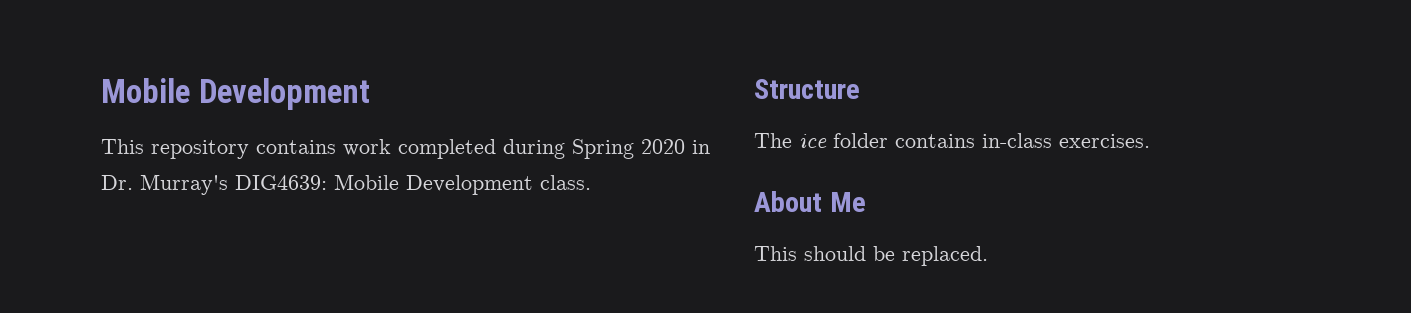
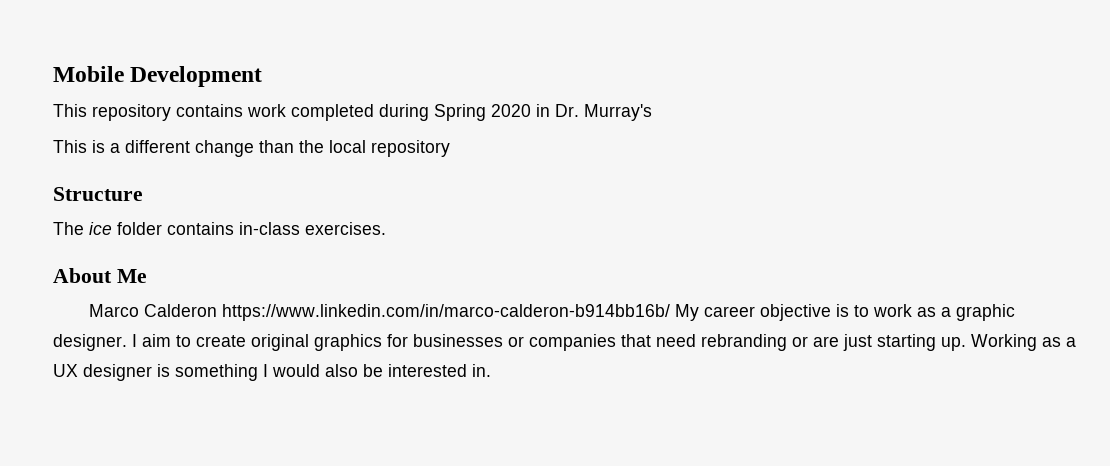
- This repository contains work completed during Spring 2020 in Dr. Murray's DIG4639: Mobile Development class.
+ This repository contains work completed during Spring 2020 in Dr. Murray's
+ This is a different change than the local repository
- This should be replaced.
+ Marco Calderon https://www.linkedin.com/in/marco-calderon-b914bb16b/ My career objective is to work as a graphic designer. I aim to create original graphics for businesses or companies that need rebranding or are just starting up. Working as a UX designer is something I would also be interested in.

